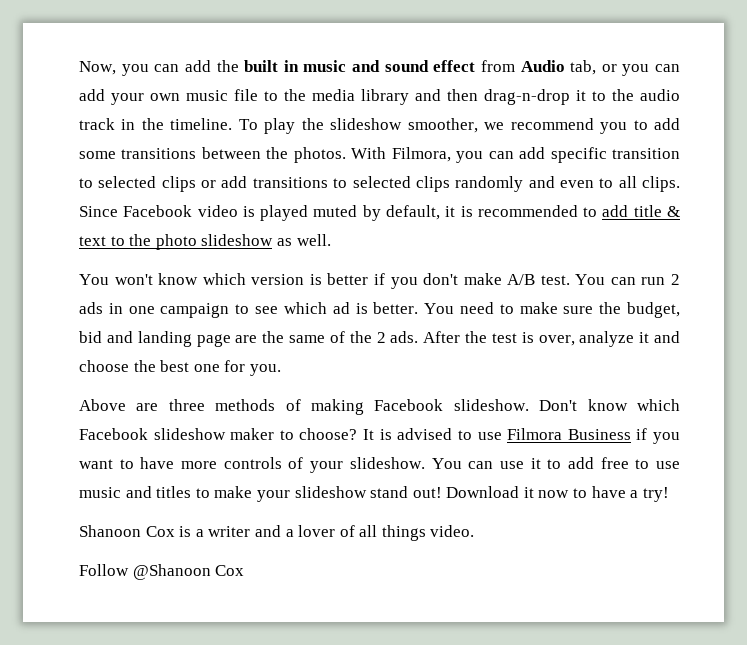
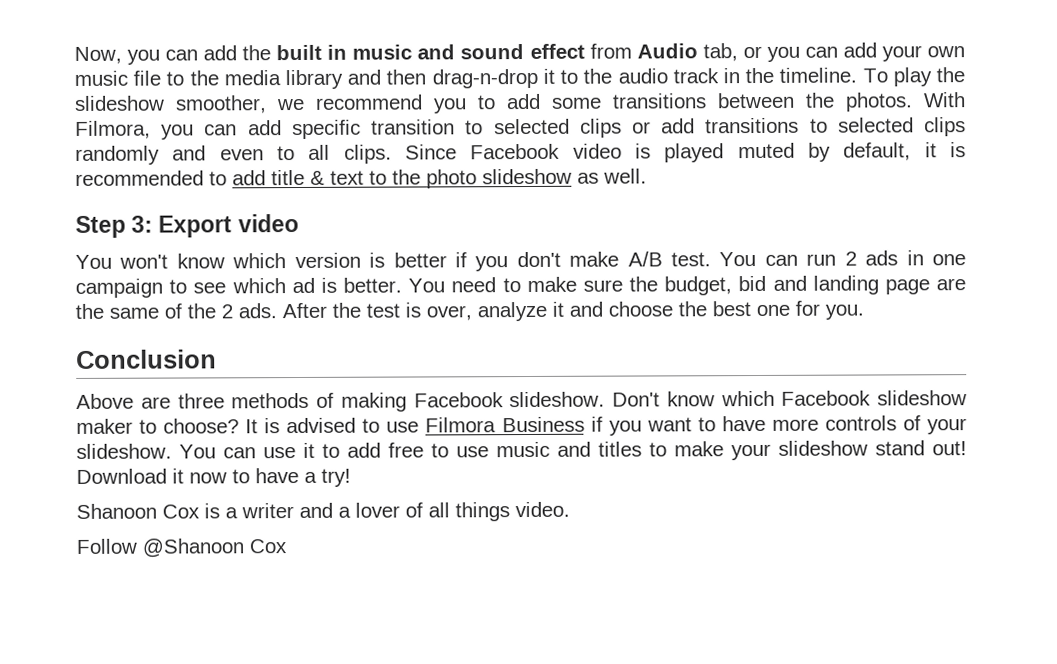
+ Step 3: Export video
+ Conclusion

